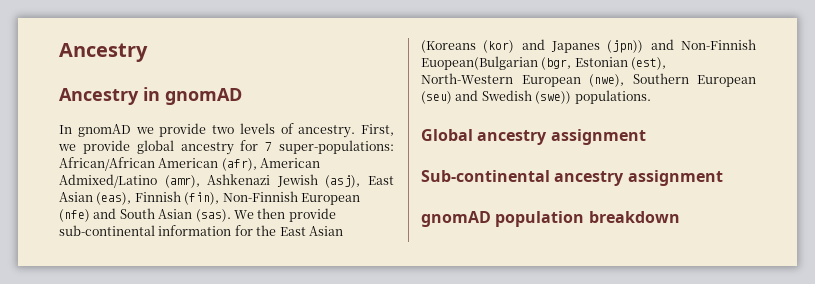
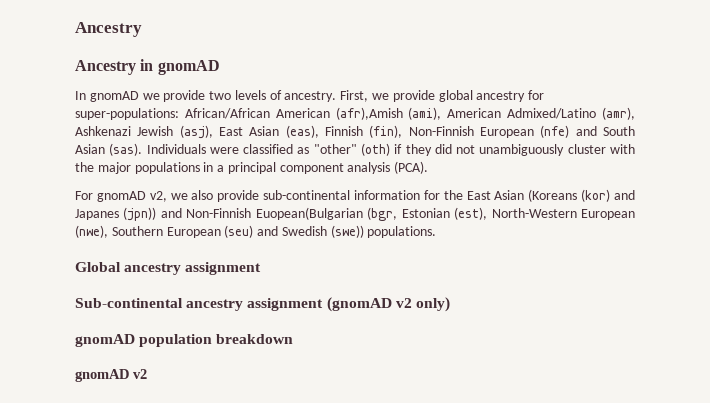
- First, we provide global ancestry for 7 super-populations: African/African American (afr), American Admixed/Latino (amr), Ashkenazi Jewish (asj), East Asian (eas), Finnish (fin), Non-Finnish European (nfe) and South Asian (sas).
+ First, we provide global ancestry for super-populations: African/African American (afr),Amish (ami), American Admixed/Latino (amr), Ashkenazi Jewish (asj), East Asian (eas), Finnish (fin), Non-Finnish European (nfe) and South Asian (sas).
- We then provide sub-continental information for the East Asian (Koreans (kor) and Japanes (jpn)) and Non-Finnish Euopean(Bulgarian (bgr, Estonian (est), North-Western European (nwe), Southern European (seu) and Swedish (swe)) populations.
+ Individuals were classified as "other" (oth) if they did not unambiguously cluster with the major populations in a principal component analysis (PCA).
+ For gnomAD v2, we also provide sub-continental information for the East Asian (Koreans (kor) and Japanes (jpn)) and Non-Finnish Euopean(Bulgarian (bgr, Estonian (est), North-Western European (nwe), Southern European (seu) and Swedish (swe)) populations.
- Sub-continental ancestry assignment
+ Sub-continental ancestry assignment (gnomAD v2 only)
+ gnomAD v2

